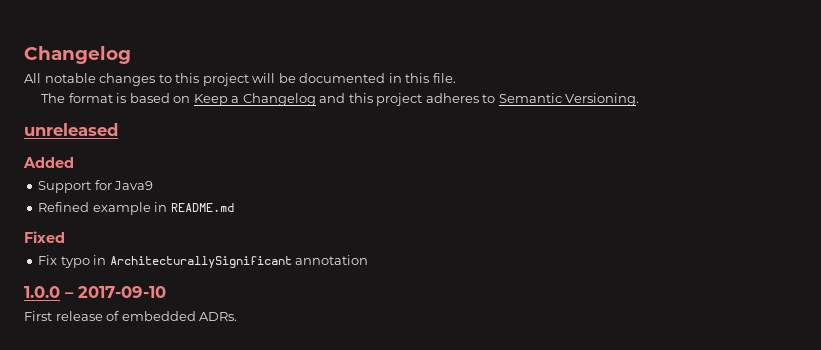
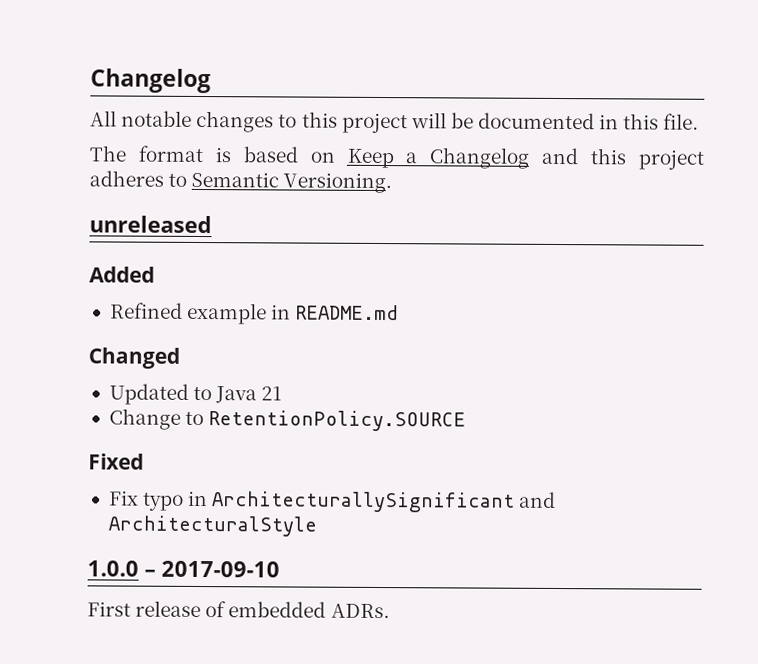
- Support for Java9
+ Changed
+ Updated to Java 21
+ Change to RetentionPolicy.SOURCE
- Fix typo in ArchitecturallySignificant annotation
+ Fix typo in ArchitecturallySignificant and ArchitecturalStyle

